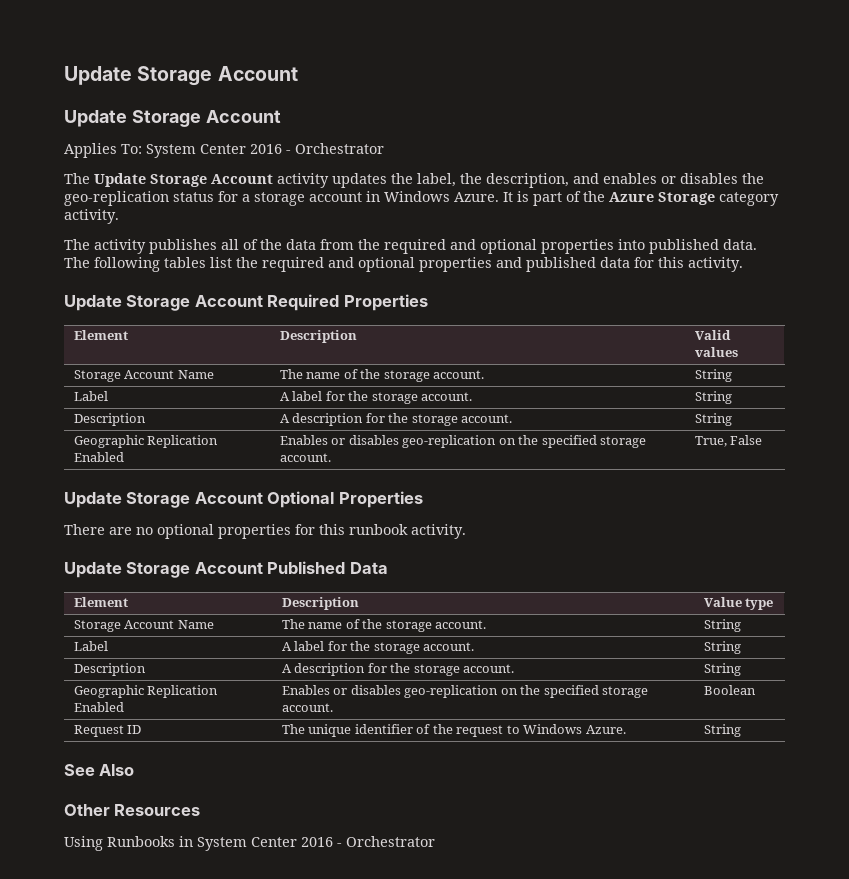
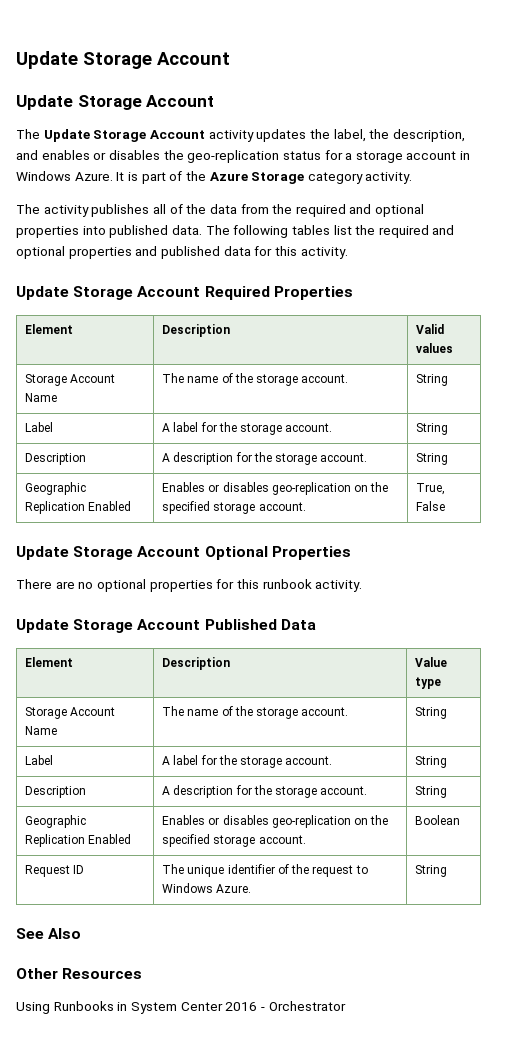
- Applies To: System Center 2016 - Orchestrator

